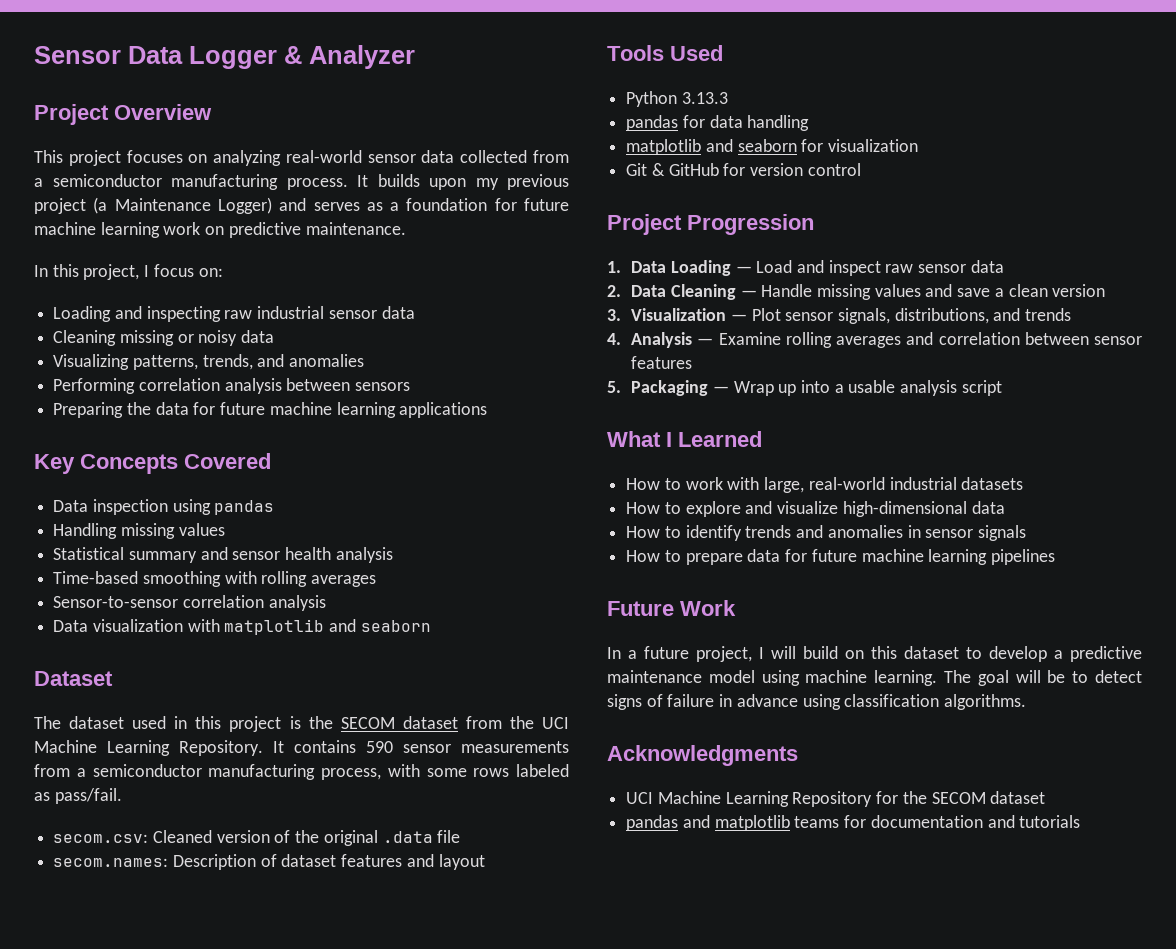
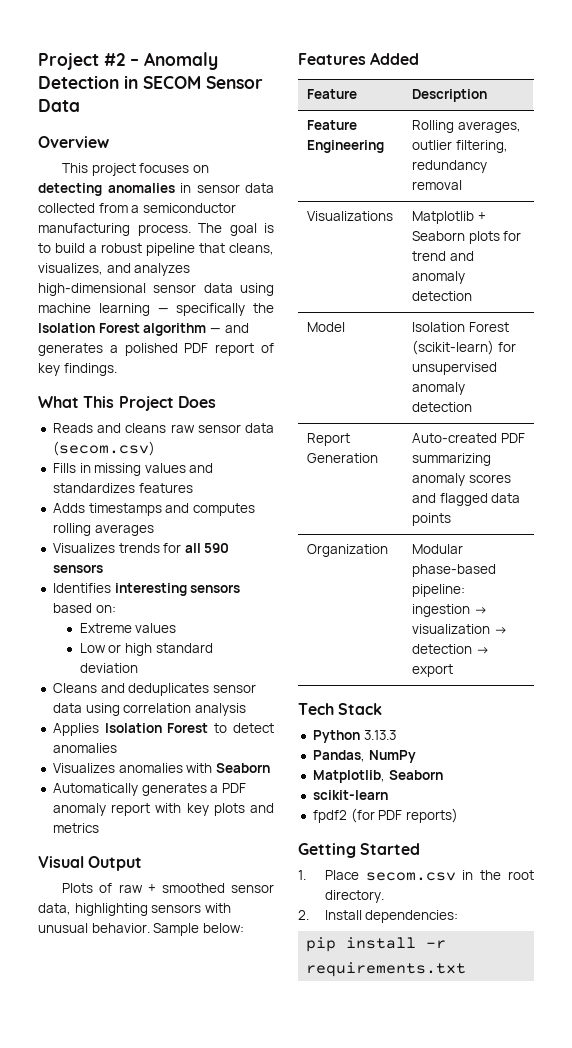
- Sensor Data Logger & Analyzer
- Project Overview
+ Project #2 – Anomaly Detection in SECOM Sensor Data
+ Overview
- This project focuses on analyzing real-world sensor data collected from a semiconductor manufacturing process.
+ This project focuses on detecting anomalies in sensor data collected from a semiconductor manufacturing process.
- It builds upon my previous project (a Maintenance Logger) and serves as a foundation for future machine learning work on predictive maintenance.
- In this project, I focus on:
- Loading and inspecting raw industrial sensor data
- Cleaning missing or noisy data
- Visualizing patterns, trends, and anomalies
- Performing correlation analysis between sensors
- Preparing the data for future machine learning applications
- Key Concepts Covered
- Data inspection using pandas
- Handling missing values
- Statistical summary and sensor health analysis
- Time-based smoothing with rolling averages
- Sensor-to-sensor correlation analysis
- Data visualization with matplotlib and seaborn
- Dataset
- The dataset used in this project is the SECOM dataset from the UCI Machine Learning Repository. It contains 590 sensor measurements from a semiconductor manufacturing process, with some rows labeled as pass/fail.
- secom.csv: Cleaned version of the original .data file
- secom.names: Description of dataset features and layout
- Tools Used
+ The goal is to build a robust pipeline that cleans, visualizes, and analyzes high-dimensional sensor data using machine learning — specifically the Isolation Forest algorithm — and generates a polished PDF report of key findings.
+ What This Project Does
+ Reads and cleans raw sensor data (secom.csv)
+ Fills in missing values and standardizes features
+ Adds timestamps and computes rolling averages
+ Visualizes trends for all 590 sensors
+ Identifies interesting sensors based on:
+ Extreme values
+ Low or high standard deviation
+ Cleans and deduplicates sensor data using correlation analysis
+ Applies Isolation Forest to detect anomalies
+ Visualizes anomalies with Seaborn
+ Automatically generates a PDF anomaly report with key plots and metrics
+ Visual Output
+ Plots of raw + smoothed sensor data, highlighting sensors with unusual behavior. Sample below:
+ Features Added
+ Feature | Description
+ Feature Engineering | Rolling averages, outlier filtering, redundancy removal
+ Visualizations | Matplotlib + Seaborn plots for trend and anomaly detection
+ Model | Isolation Forest (scikit-learn) for unsupervised anomaly detection
+ Report Generation | Auto-created PDF summarizing anomaly scores and flagged data points
+ Organization | Modular phase-based pipeline: ingestion → visualization → detection → export
+ Tech Stack
  Python 3.13.3
- pandas for data handling
- matplotlib and seaborn for visualization
- Git & GitHub for version control
- Project Progression
- 1. Data Loading — Load and inspect raw sensor data
- 2. Data Cleaning — Handle missing values and save a clean version
- 3. Visualization — Plot sensor signals, distributions, and trends
- 4. Analysis — Examine rolling averages and correlation between sensor features
- 5. Packaging — Wrap up into a usable analysis script
- What I Learned
- How to work with large, real-world industrial datasets
- How to explore and visualize high-dimensional data
- How to identify trends and anomalies in sensor signals
- How to prepare data for future machine learning pipelines
- Future Work
- In a future project, I will build on this dataset to develop a predictive maintenance model using machine learning. The goal will be to detect signs of failure in advance using classification algorithms.
- Acknowledgments
- UCI Machine Learning Repository for the SECOM dataset
- pandas and matplotlib teams for documentation and tutorials
+ Pandas, NumPy
+ Matplotlib, Seaborn
+ scikit-learn
+ fpdf2 (for PDF reports)
+ Getting Started
+ 1. Place secom.csv in the root directory.
+ 2. Install dependencies:
+ pip install -r requirements.txt

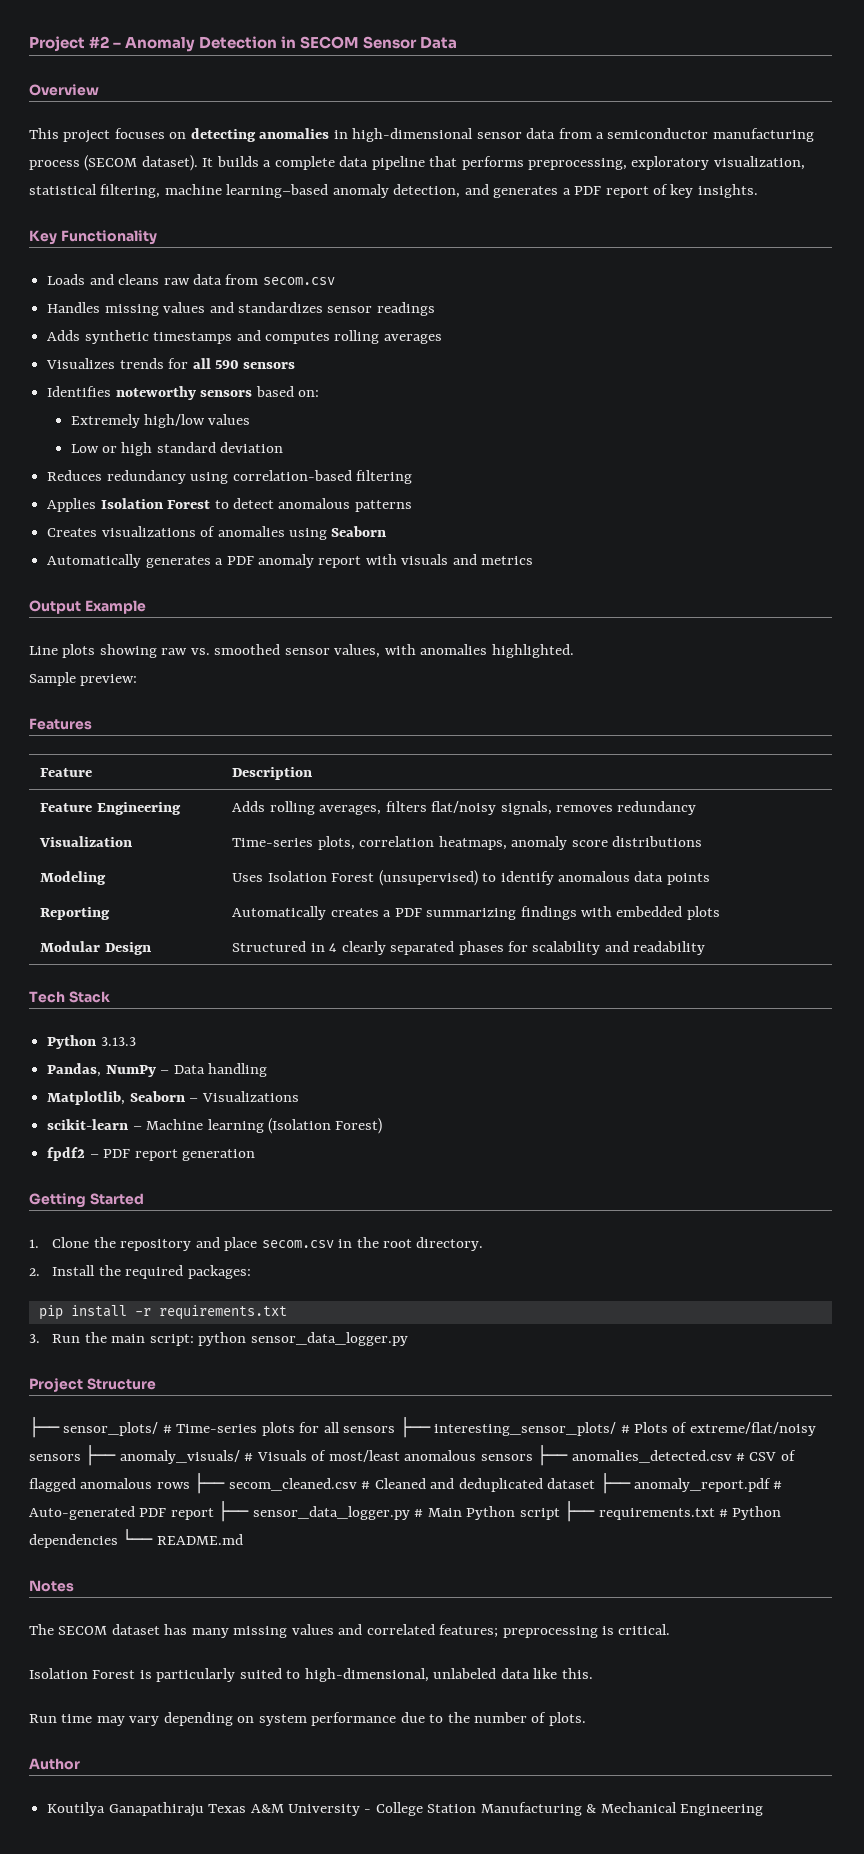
- This project focuses on detecting anomalies in sensor data collected from a semiconductor manufacturing process. The goal is to build a robust pipeline that cleans, visualizes, and analyzes high-dimensional sensor data using machine learning — specifically the Isolation Forest algorithm — and generates a polished PDF report of key findings.
- What This Project Does
- Reads and cleans raw sensor data (secom.csv)
- Fills in missing values and standardizes features
- Adds timestamps and computes rolling averages
+ This project focuses on detecting anomalies in high-dimensional sensor data from a semiconductor manufacturing process (SECOM dataset). It builds a complete data pipeline that performs preprocessing, exploratory visualization, statistical filtering, machine learning–based anomaly detection, and generates a PDF report of key insights.
+ Key Functionality
+ Loads and cleans raw data from secom.csv
+ Handles missing values and standardizes sensor readings
+ Adds synthetic timestamps and computes rolling averages
- Identifies interesting sensors based on:
+ Identifies noteworthy sensors based on:
- Extreme values
+ Extremely high/low values
- Cleans and deduplicates sensor data using correlation analysis
+ Reduces redundancy using correlation-based filtering
- Applies Isolation Forest to detect anomalies
- Visualizes anomalies with Seaborn
+ Applies Isolation Forest to detect anomalous patterns
+ Creates visualizations of anomalies using Seaborn
- Automatically generates a PDF anomaly report with key plots and metrics
+ Automatically generates a PDF anomaly report with visuals and metrics
- Visual Output
- Plots of raw + smoothed sensor data, highlighting sensors with unusual behavior. Sample below:
+ Output Example
+ Line plots showing raw vs. smoothed sensor values, with anomalies highlighted.
+ Sample preview:
- Features Added
+ Features
- Feature Engineering | Rolling averages, outlier filtering, redundancy removal
- Visualizations | Matplotlib + Seaborn plots for trend and anomaly detection
- Model | Isolation Forest (scikit-learn) for unsupervised anomaly detection
- Report Generation | Auto-created PDF summarizing anomaly scores and flagged data points
- Organization | Modular phase-based pipeline: ingestion → visualization → detection → export
+ Feature Engineering | Adds rolling averages, filters flat/noisy signals, removes redundancy
+ Visualization | Time-series plots, correlation heatmaps, anomaly score distributions
+ Modeling | Uses Isolation Forest (unsupervised) to identify anomalous data points
+ Reporting | Automatically creates a PDF summarizing findings with embedded plots
+ Modular Design | Structured in 4 clearly separated phases for scalability and readability
- Pandas, NumPy
+ Pandas, NumPy – Data handling
- Matplotlib, Seaborn
+ Matplotlib, Seaborn – Visualizations
- scikit-learn
- fpdf2 (for PDF reports)
+ scikit-learn – Machine learning (Isolation Forest)
+ fpdf2 – PDF report generation
  Getting Started
- 1. Place secom.csv in the root directory.
+ 1. Clone the repository and place secom.csv in the root directory.
- 2. Install dependencies:
+ 2. Install the required packages:
+ 3. Run the main script: python sensor_data_logger.py
+ Project Structure
+ ├── sensor_plots/ # Time-series plots for all sensors ├── interesting_sensor_plots/ # Plots of extreme/flat/noisy sensors ├── anomaly_visuals/ # Visuals of most/least anomalous sensors ├── anomalies_detected.csv # CSV of flagged anomalous rows ├── secom_cleaned.csv # Cleaned and deduplicated dataset ├── anomaly_report.pdf # Auto-generated PDF report ├── sensor_data_logger.py # Main Python script ├── requirements.txt # Python dependencies └── README.md
+ Notes
+ The SECOM dataset has many missing values and correlated features; preprocessing is critical.
+ Isolation Forest is particularly suited to high-dimensional, unlabeled data like this.
+ Run time may vary depending on system performance due to the number of plots.
+ Author
+ Koutilya Ganapathiraju Texas A&M University - College Station Manufacturing & Mechanical Engineering

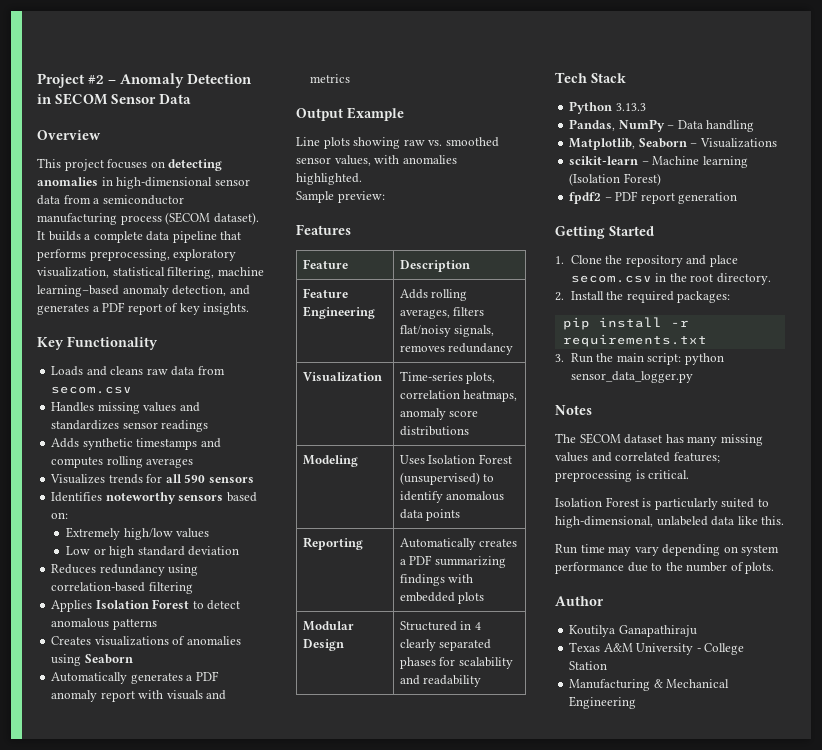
- Project Structure
- ├── sensor_plots/ # Time-series plots for all sensors ├── interesting_sensor_plots/ # Plots of extreme/flat/noisy sensors ├── anomaly_visuals/ # Visuals of most/least anomalous sensors ├── anomalies_detected.csv # CSV of flagged anomalous rows ├── secom_cleaned.csv # Cleaned and deduplicated dataset ├── anomaly_report.pdf # Auto-generated PDF report ├── sensor_data_logger.py # Main Python script ├── requirements.txt # Python dependencies └── README.md
- Koutilya Ganapathiraju Texas A&M University - College Station Manufacturing & Mechanical Engineering
+ Koutilya Ganapathiraju
+ Texas A&M University - College Station
+ Manufacturing & Mechanical Engineering

